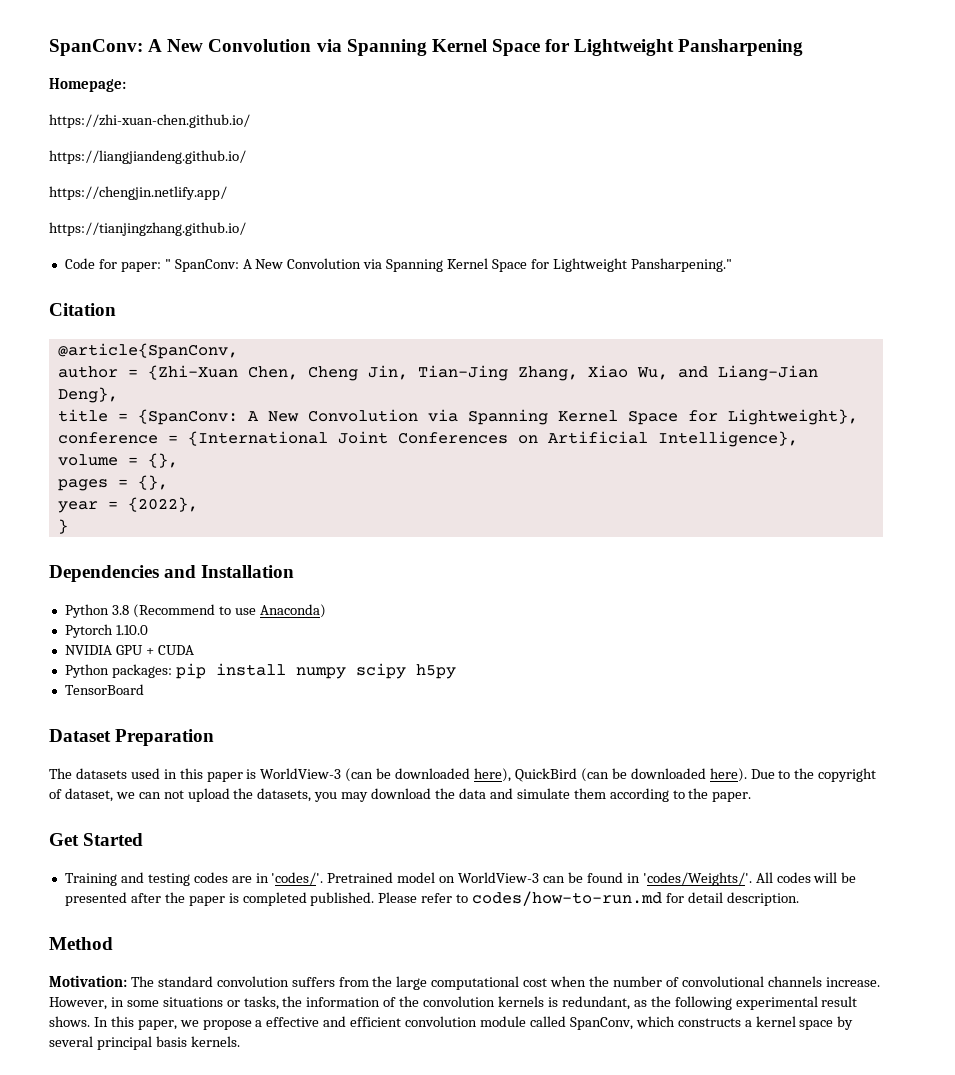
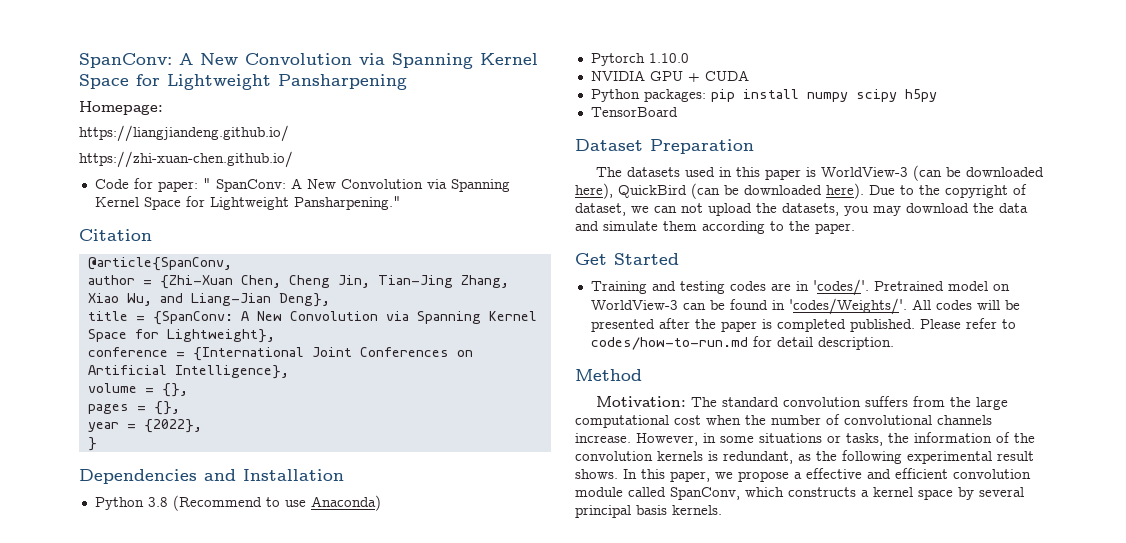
- https://zhi-xuan-chen.github.io/
- https://chengjin.netlify.app/
- https://tianjingzhang.github.io/
+ https://zhi-xuan-chen.github.io/

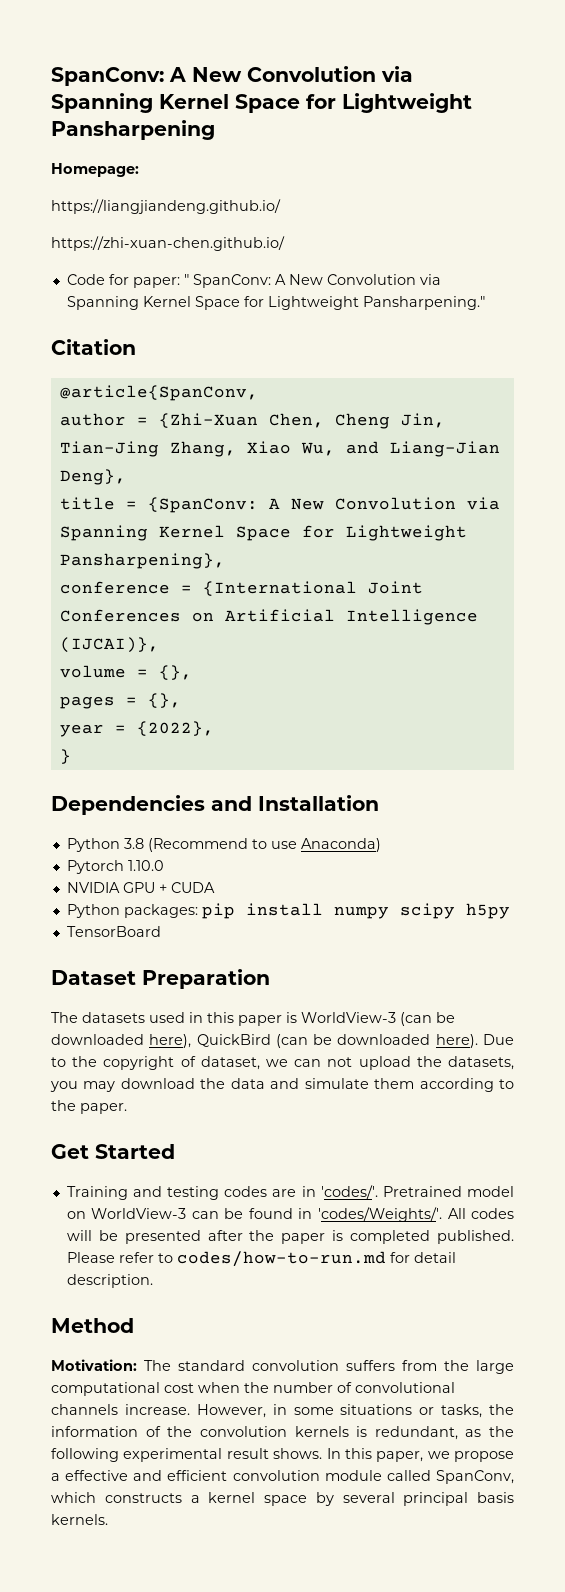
- title = {SpanConv: A New Convolution via Spanning Kernel Space for Lightweight},
+ title = {SpanConv: A New Convolution via Spanning Kernel Space for Lightweight Pansharpening},
- conference = {International Joint Conferences on Artificial Intelligence},
+ conference = {International Joint Conferences on Artificial Intelligence (IJCAI)},

